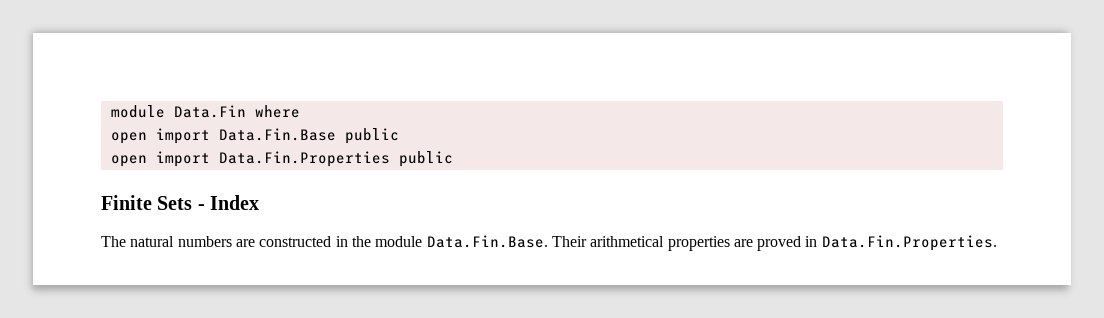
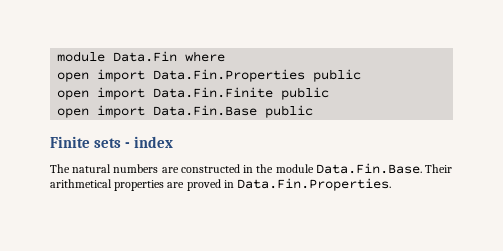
+ open import Data.Fin.Properties public
+ open import Data.Fin.Finite public
  open import Data.Fin.Base public
- open import Data.Fin.Properties public
- Finite Sets - Index
+ Finite sets - index

